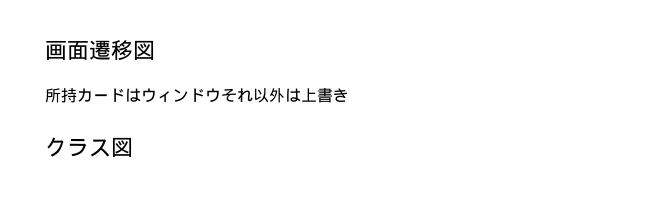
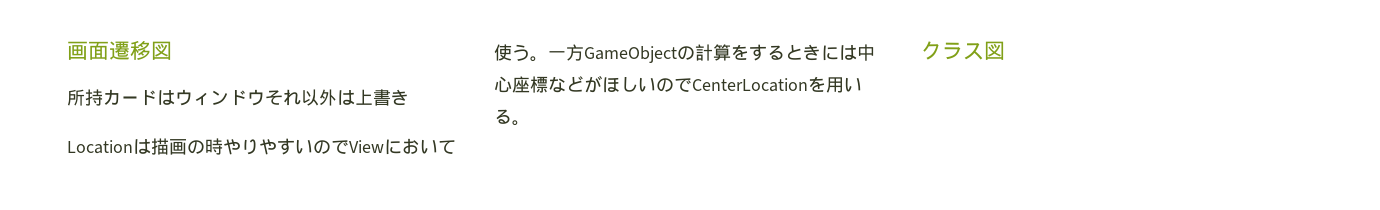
+ Locationは描画の時やりやすいのでViewにおいて使う。一方GameObjectの計算をするときには中心座標などがほしいのでCenterLocationを用いる。

